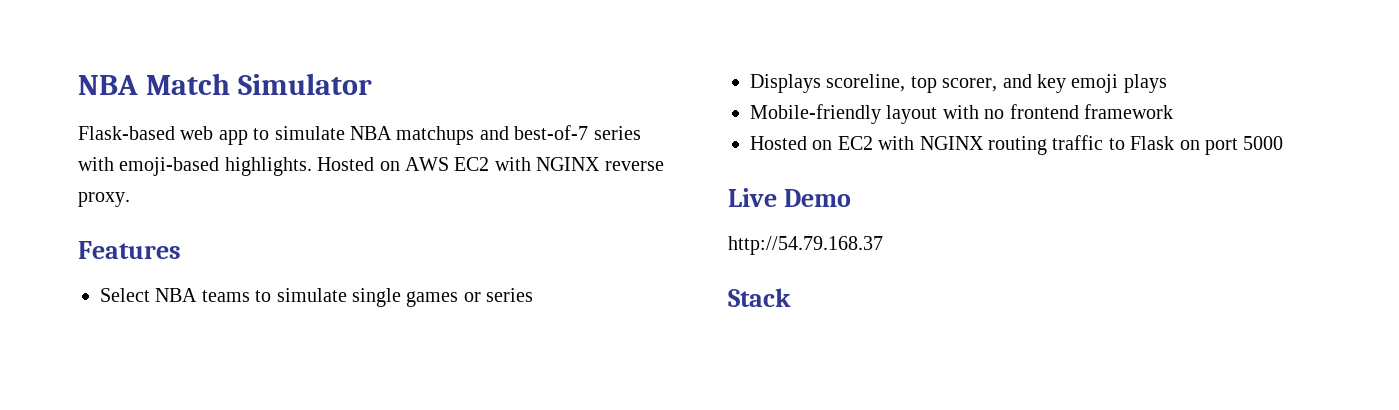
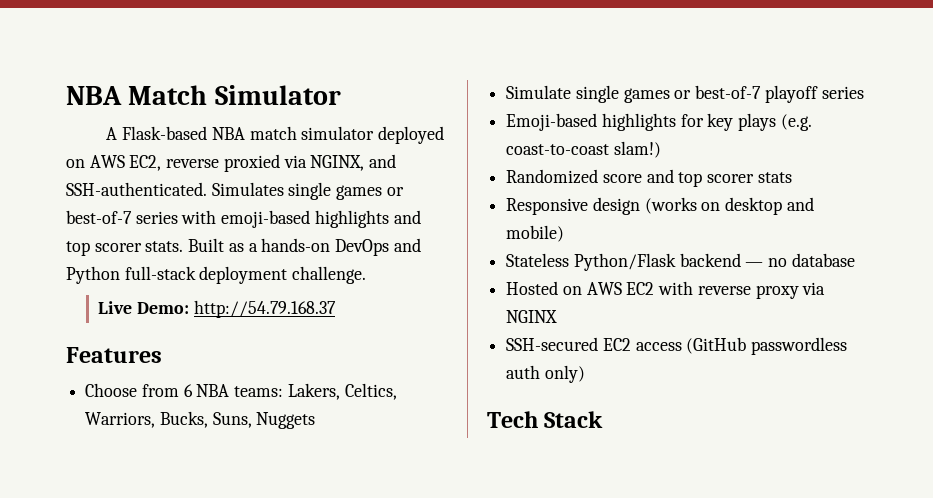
- Flask-based web app to simulate NBA matchups and best-of-7 series with emoji-based highlights. Hosted on AWS EC2 with NGINX reverse proxy.
+ A Flask-based NBA match simulator deployed on AWS EC2, reverse proxied via NGINX, and SSH-authenticated. Simulates single games or best-of-7 series with emoji-based highlights and top scorer stats. Built as a hands-on DevOps and Python full-stack deployment challenge.
+ Live Demo: http://54.79.168.37
  Features
- Select NBA teams to simulate single games or series
- Displays scoreline, top scorer, and key emoji plays
- Mobile-friendly layout with no frontend framework
- Hosted on EC2 with NGINX routing traffic to Flask on port 5000
- Live Demo
- http://54.79.168.37
- Stack
+ Choose from 6 NBA teams: Lakers, Celtics, Warriors, Bucks, Suns, Nuggets
+ Simulate single games or best-of-7 playoff series
+ Emoji-based highlights for key plays (e.g. coast-to-coast slam!)
+ Randomized score and top scorer stats
+ Responsive design (works on desktop and mobile)
+ Stateless Python/Flask backend — no database
+ Hosted on AWS EC2 with reverse proxy via NGINX
+ SSH-secured EC2 access (GitHub passwordless auth only)
+ Tech Stack

